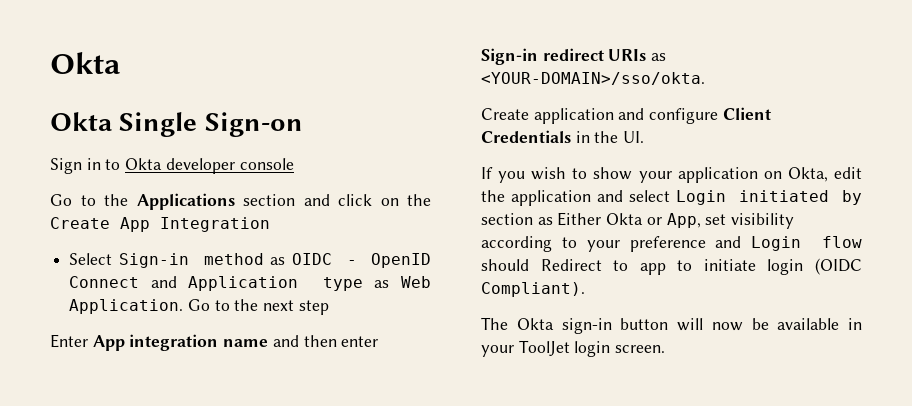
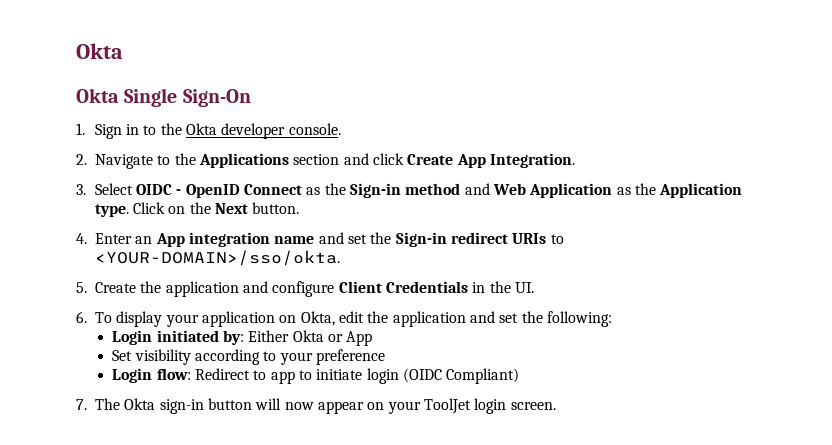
- Okta Single Sign-on
- Sign in to Okta developer console
- Go to the Applications section and click on the Create App Integration
- Select Sign-in method as OIDC - OpenID Connect and Application type as Web Application. Go to the next step
- Enter App integration name and then enter Sign-in redirect URIs as <YOUR-DOMAIN>/sso/okta.
+ Okta Single Sign-On
+ 1. Sign in to the Okta developer console.
+ 2. Navigate to the Applications section and click Create App Integration.
+ 3. Select OIDC - OpenID Connect as the Sign-in method and Web Application as the Application type. Click on the Next button.
+ 4. Enter an App integration name and set the Sign-in redirect URIs to <YOUR-DOMAIN>/sso/okta.
- Create application and configure Client Credentials in the UI.
+ 5. Create the application and configure Client Credentials in the UI.
- If you wish to show your application on Okta, edit the application and select Login initiated by section as Either Okta or App, set visibility according to your preference and Login flow should Redirect to app to initiate login (OIDC Compliant).
- The Okta sign-in button will now be available in your ToolJet login screen.
+ 6. To display your application on Okta, edit the application and set the following:
+ Login initiated by: Either Okta or App
+ Set visibility according to your preference
+ Login flow: Redirect to app to initiate login (OIDC Compliant)
+ 7. The Okta sign-in button will now appear on your ToolJet login screen.

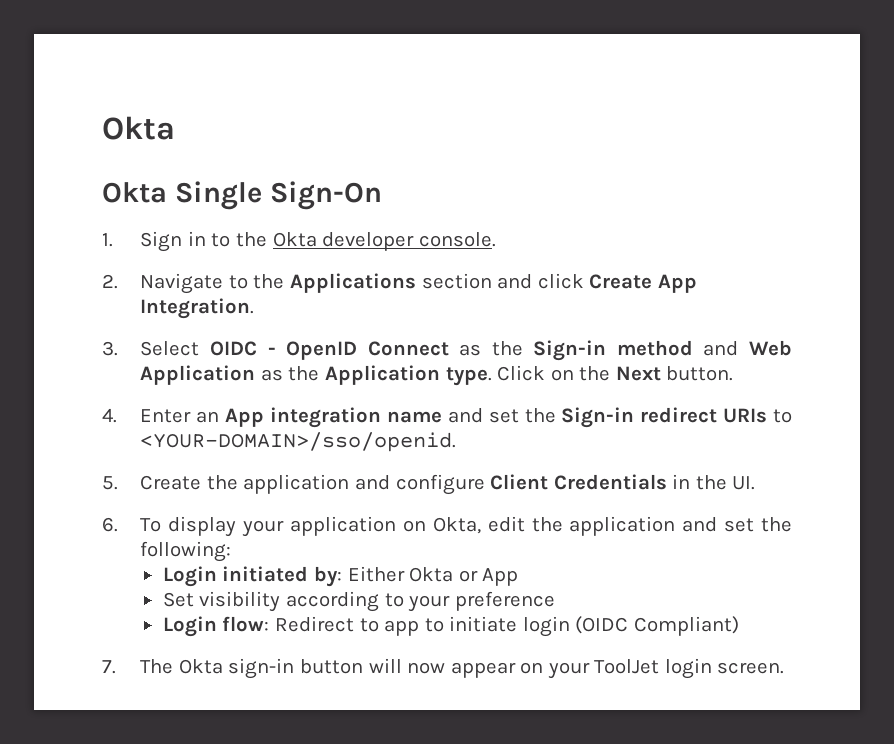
- 4. Enter an App integration name and set the Sign-in redirect URIs to <YOUR-DOMAIN>/sso/okta.
+ 4. Enter an App integration name and set the Sign-in redirect URIs to <YOUR-DOMAIN>/sso/openid.

